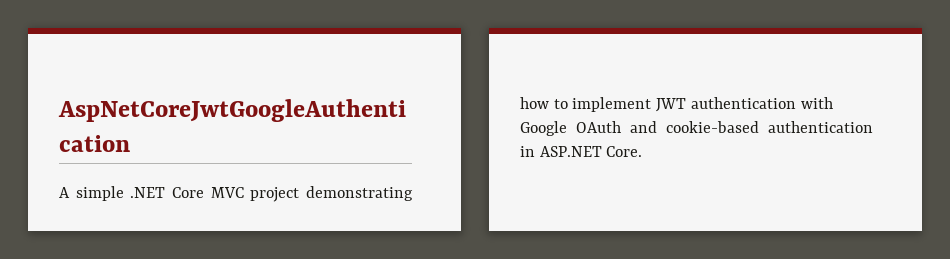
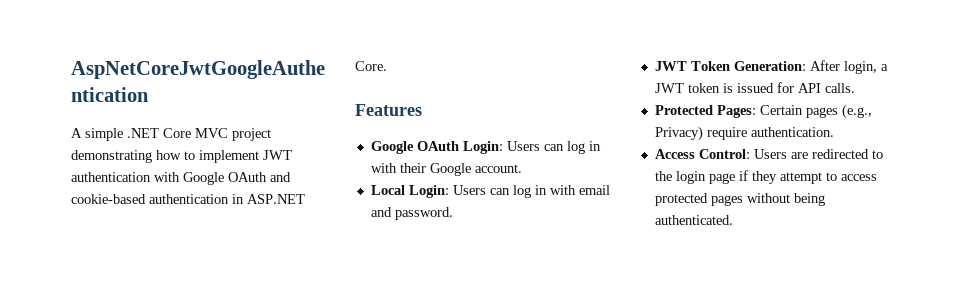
+ Features
+ Google OAuth Login: Users can log in with their Google account.
+ Local Login: Users can log in with email and password.
+ JWT Token Generation: After login, a JWT token is issued for API calls.
+ Protected Pages: Certain pages (e.g., Privacy) require authentication.
+ Access Control: Users are redirected to the login page if they attempt to access protected pages without being authenticated.

